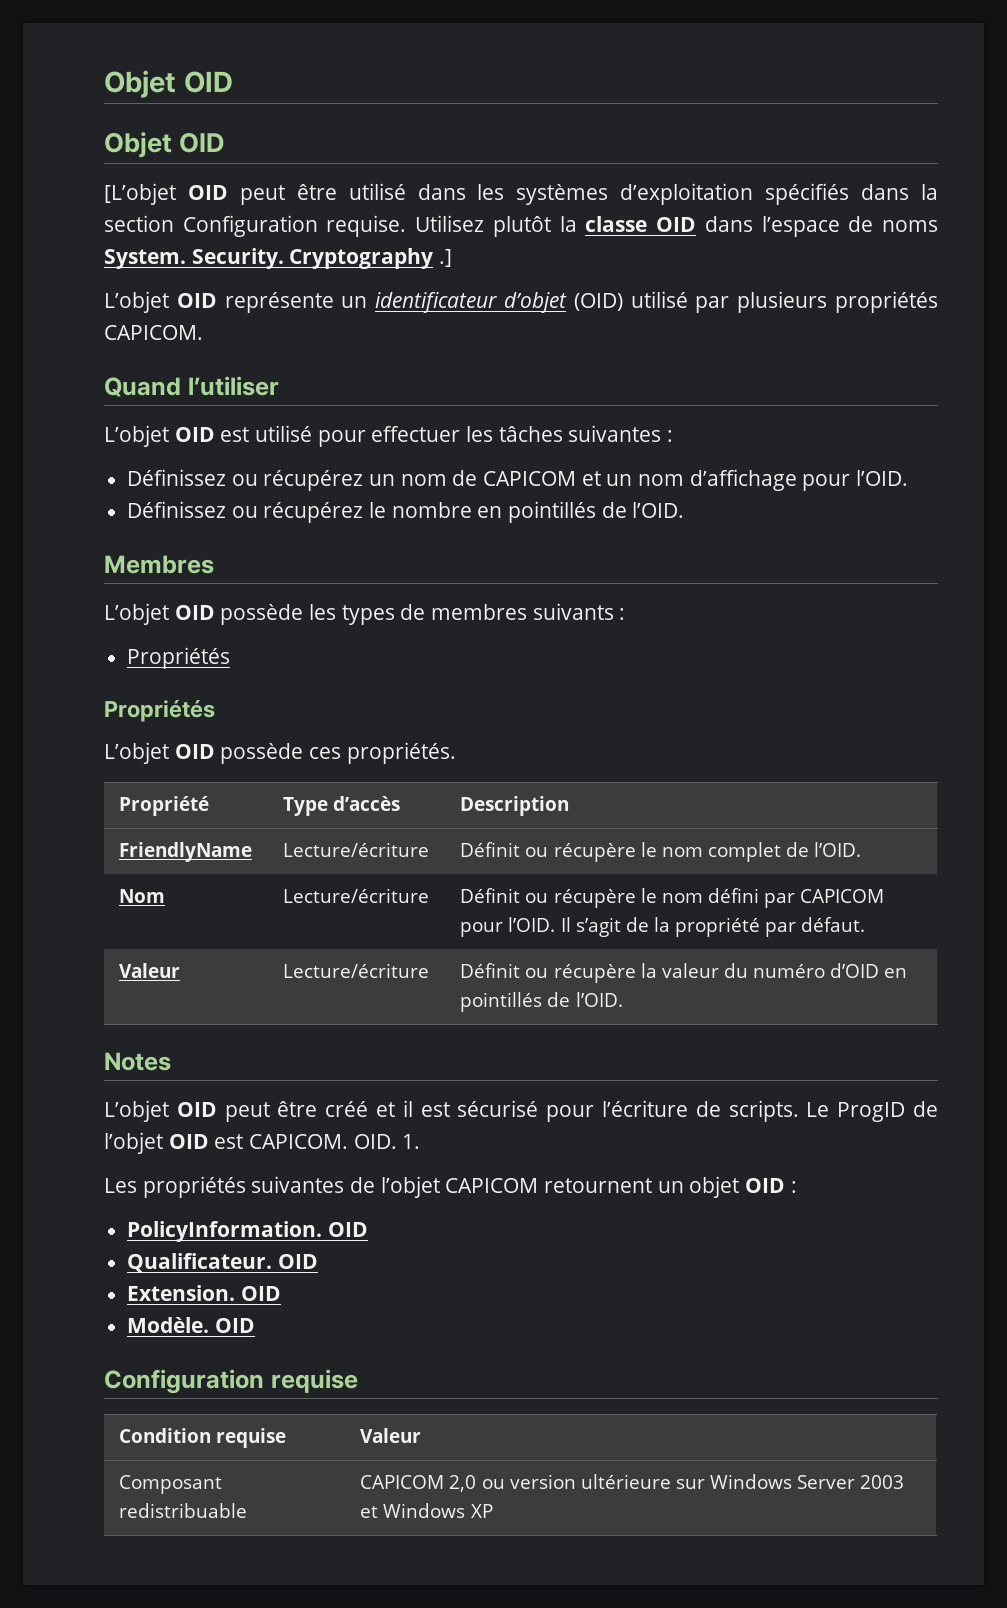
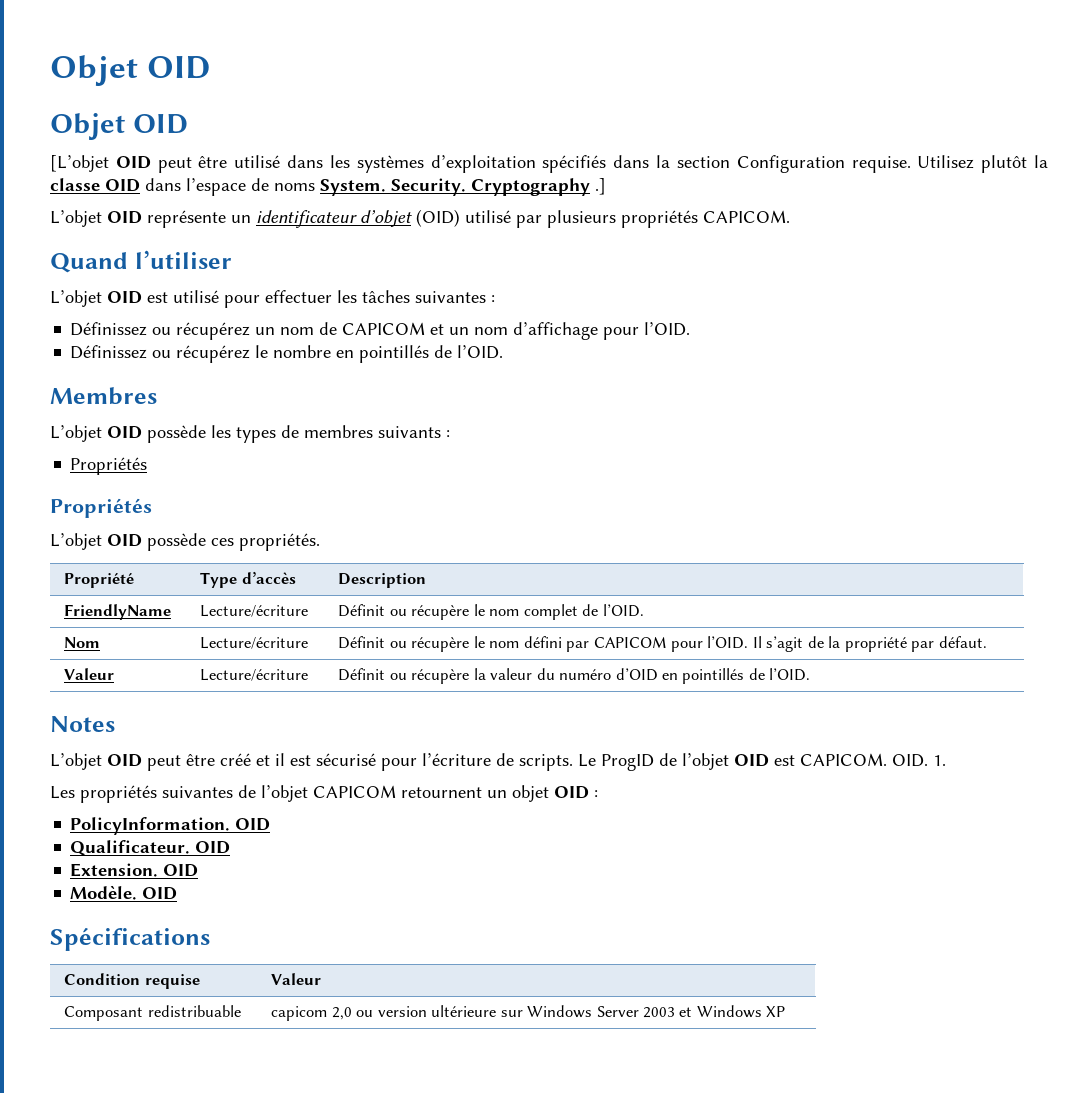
- Configuration requise
+ Spécifications
- Composant redistribuable | CAPICOM 2,0 ou version ultérieure sur Windows Server 2003 et Windows XP
+ Composant redistribuable | capicom 2,0 ou version ultérieure sur Windows Server 2003 et Windows XP

